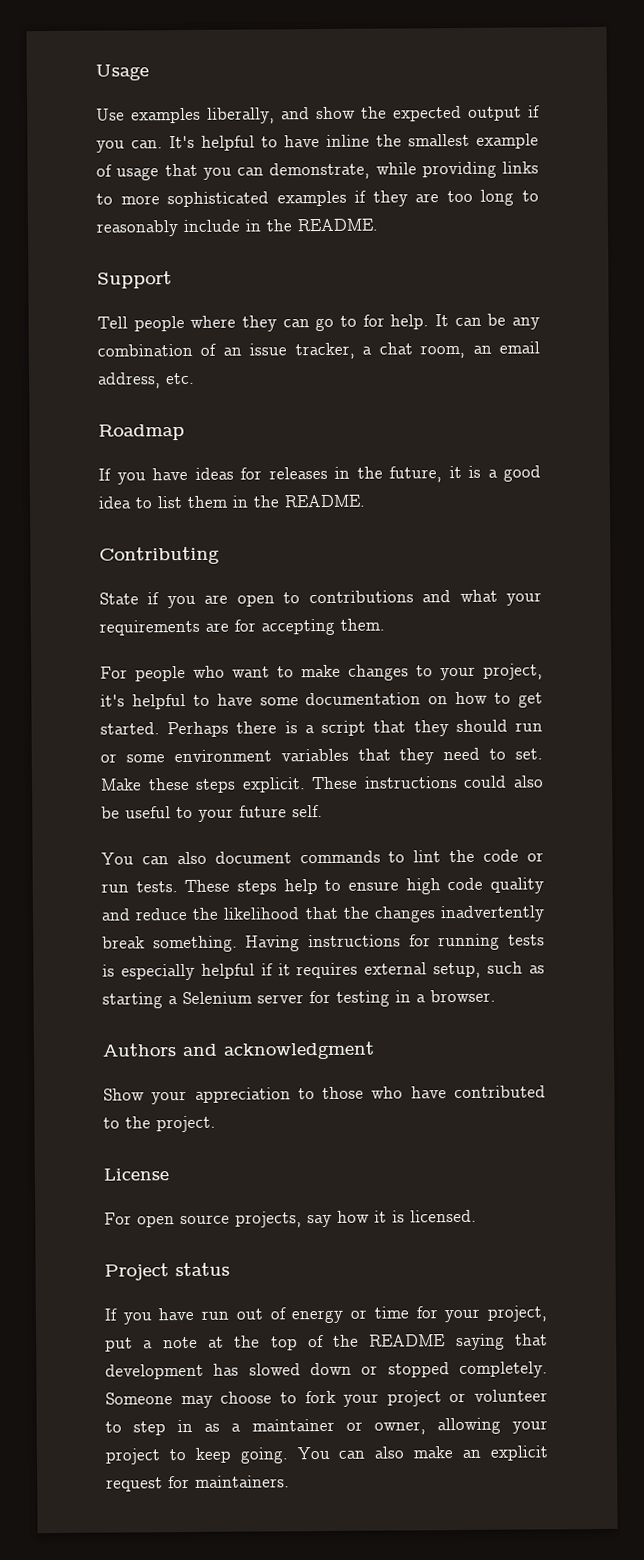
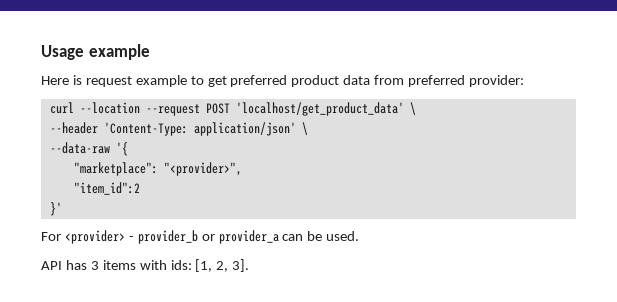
- Usage
- Use examples liberally, and show the expected output if you can. It's helpful to have inline the smallest example of usage that you can demonstrate, while providing links to more sophisticated examples if they are too long to reasonably include in the README.
- Support
- Tell people where they can go to for help. It can be any combination of an issue tracker, a chat room, an email address, etc.
- Roadmap
- If you have ideas for releases in the future, it is a good idea to list them in the README.
- Contributing
- State if you are open to contributions and what your requirements are for accepting them.
- For people who want to make changes to your project, it's helpful to have some documentation on how to get started. Perhaps there is a script that they should run or some environment variables that they need to set. Make these steps explicit. These instructions could also be useful to your future self.
- You can also document commands to lint the code or run tests. These steps help to ensure high code quality and reduce the likelihood that the changes inadvertently break something. Having instructions for running tests is especially helpful if it requires external setup, such as starting a Selenium server for testing in a browser.
- Authors and acknowledgment
- Show your appreciation to those who have contributed to the project.
- License
- For open source projects, say how it is licensed.
- Project status
- If you have run out of energy or time for your project, put a note at the top of the README saying that development has slowed down or stopped completely. Someone may choose to fork your project or volunteer to step in as a maintainer or owner, allowing your project to keep going. You can also make an explicit request for maintainers.
+ Usage example
+ Here is request example to get preferred product data from preferred provider:
+ curl --location --request POST 'localhost/get_product_data' \
+ --header 'Content-Type: application/json' \
+ --data-raw '{
+ "marketplace": "<provider>",
+ "item_id":2
+ }'
+ For <provider> - provider_b or provider_a can be used.
+ API has 3 items with ids: [1, 2, 3].

